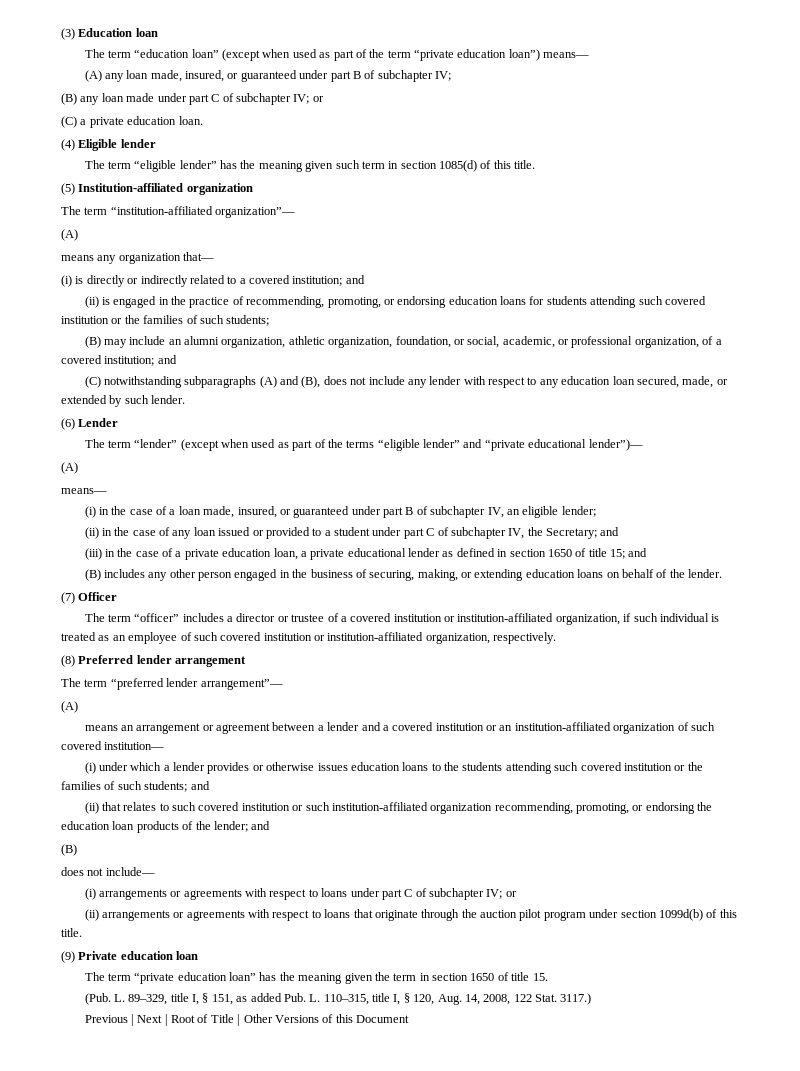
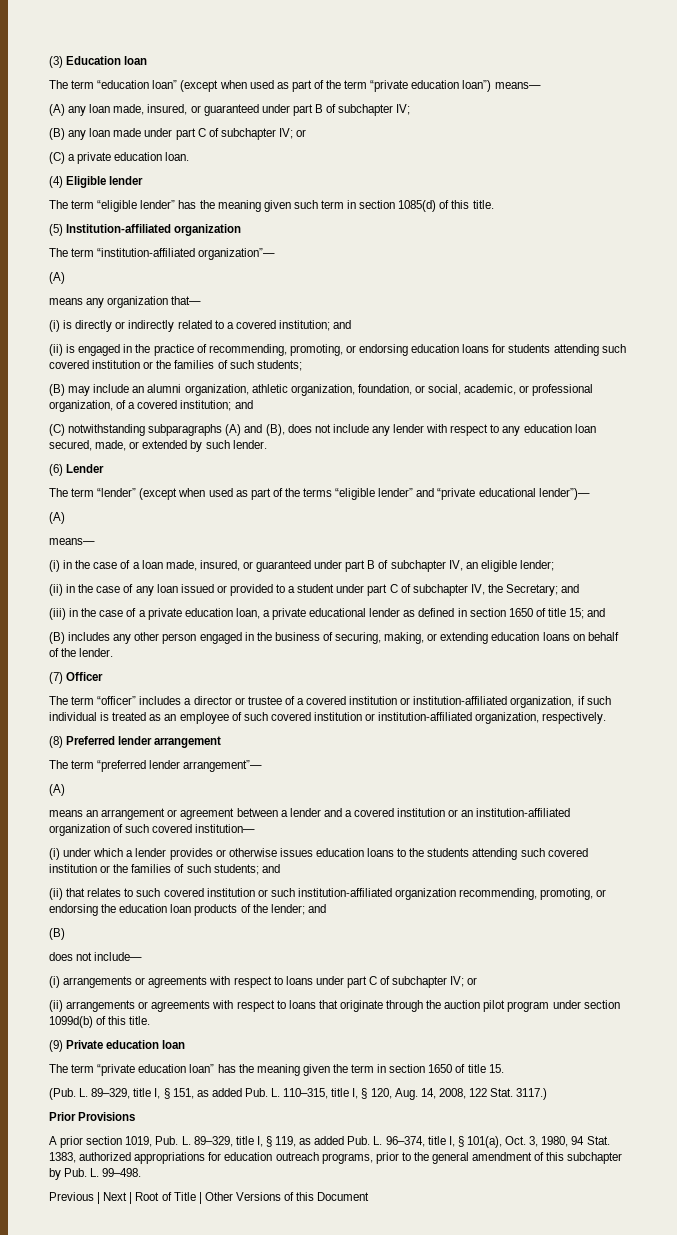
+ Prior Provisions
+ A prior section 1019, Pub. L. 89–329, title I, § 119, as added Pub. L. 96–374, title I, § 101(a), Oct. 3, 1980, 94 Stat. 1383, authorized appropriations for education outreach programs, prior to the general amendment of this subchapter by Pub. L. 99–498.

